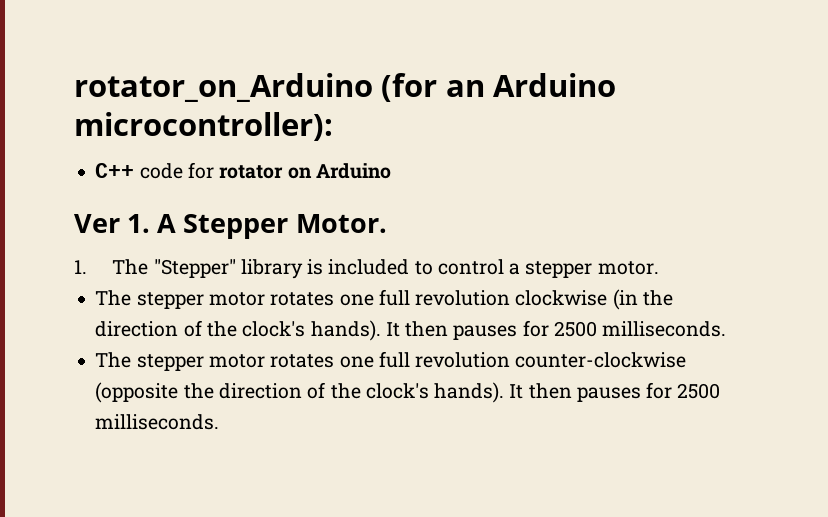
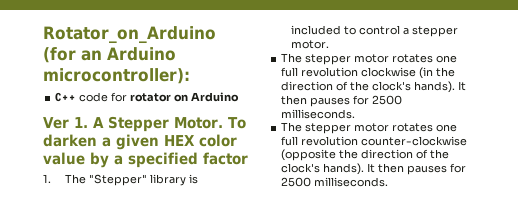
- rotator_on_Arduino (for an Arduino microcontroller):
+ Rotator_on_Arduino (for an Arduino microcontroller):
+ To darken a given HEX color value by a specified factor

